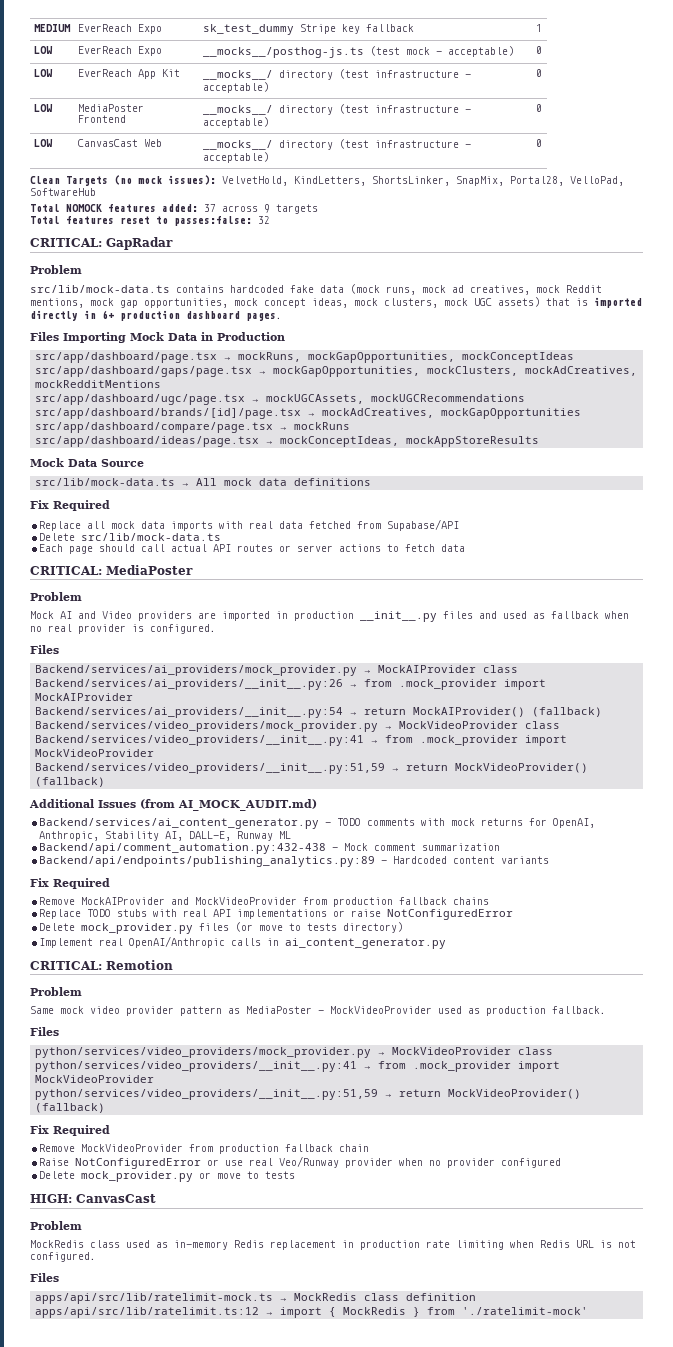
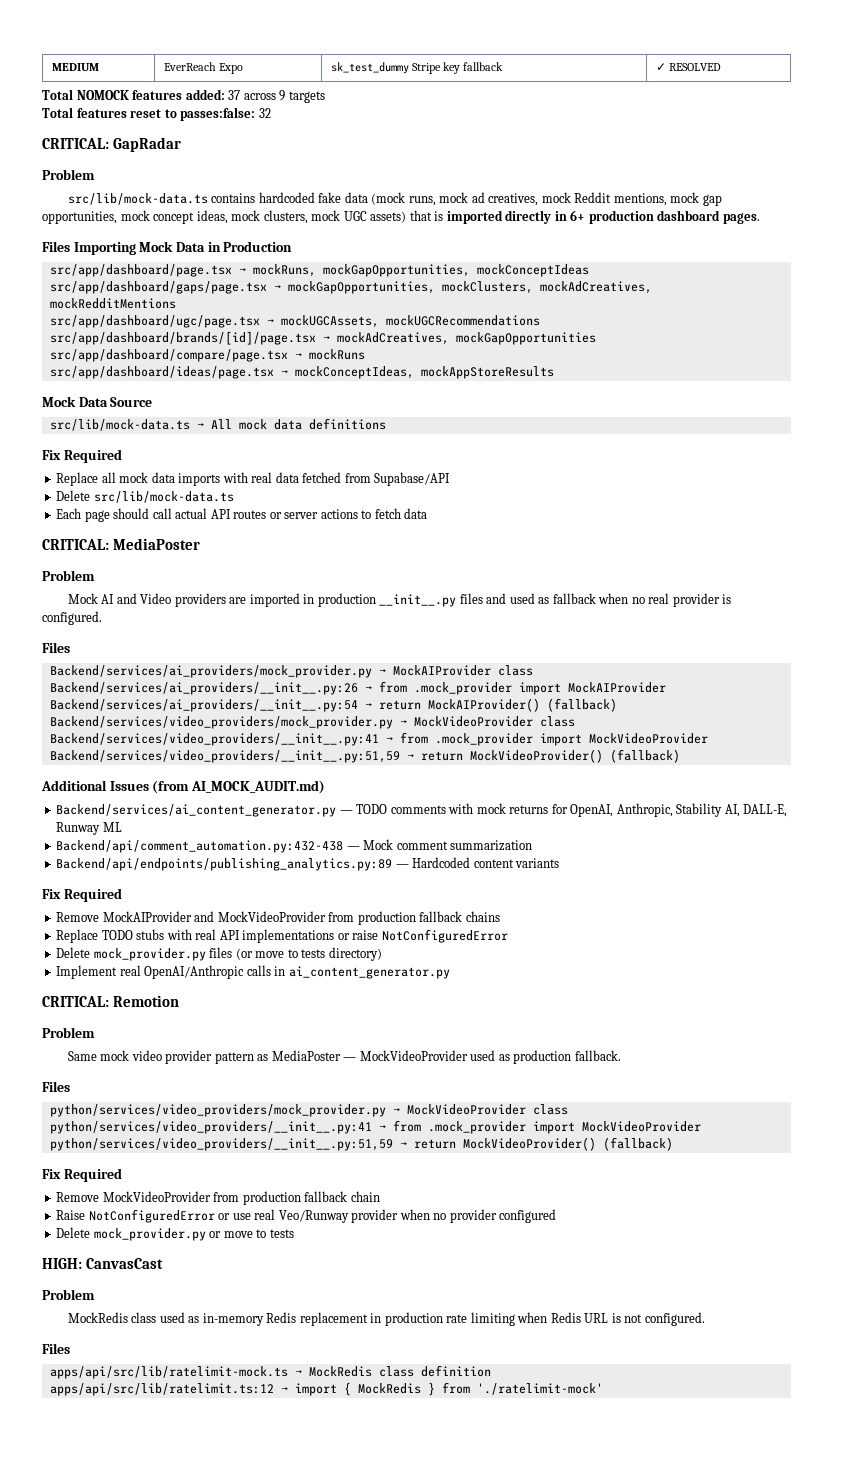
- MEDIUM | EverReach Expo | sk_test_dummy Stripe key fallback | 1
- LOW | EverReach Expo | __mocks__/posthog-js.ts (test mock — acceptable) | 0
- LOW | EverReach App Kit | __mocks__/ directory (test infrastructure — acceptable) | 0
- LOW | MediaPoster Frontend | __mocks__/ directory (test infrastructure — acceptable) | 0
- LOW | CanvasCast Web | __mocks__/ directory (test infrastructure — acceptable) | 0
- Clean Targets (no mock issues): VelvetHold, KindLetters, ShortsLinker, SnapMix, Portal28, VelloPad, SoftwareHub
+ MEDIUM | EverReach Expo | sk_test_dummy Stripe key fallback | ✓ RESOLVED

